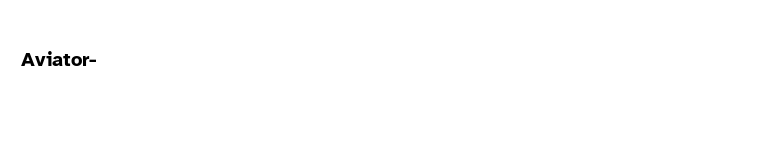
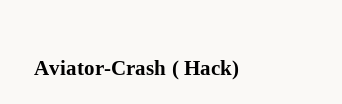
- Aviator-
+ Aviator-Crash ( Hack)

